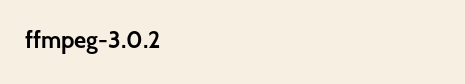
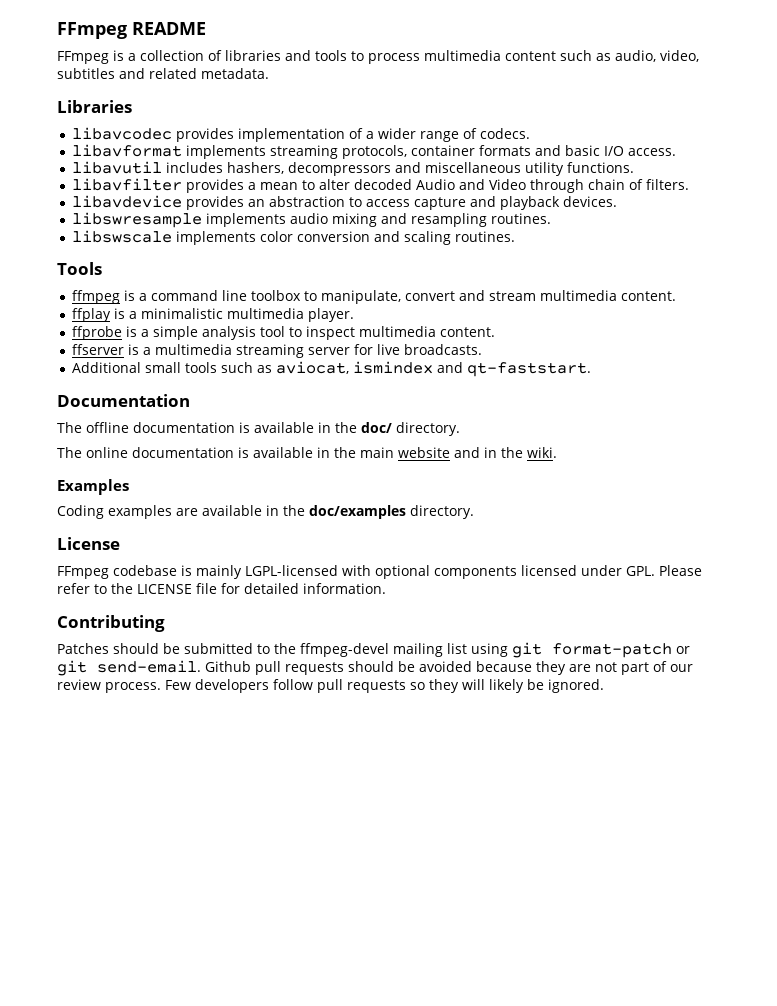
- ffmpeg-3.0.2
+ FFmpeg README
+ FFmpeg is a collection of libraries and tools to process multimedia content such as audio, video, subtitles and related metadata.
+ Libraries
+ libavcodec provides implementation of a wider range of codecs.
+ libavformat implements streaming protocols, container formats and basic I/O access.
+ libavutil includes hashers, decompressors and miscellaneous utility functions.
+ libavfilter provides a mean to alter decoded Audio and Video through chain of filters.
+ libavdevice provides an abstraction to access capture and playback devices.
+ libswresample implements audio mixing and resampling routines.
+ libswscale implements color conversion and scaling routines.
+ Tools
+ ffmpeg is a command line toolbox to manipulate, convert and stream multimedia content.
+ ffplay is a minimalistic multimedia player.
+ ffprobe is a simple analysis tool to inspect multimedia content.
+ ffserver is a multimedia streaming server for live broadcasts.
+ Additional small tools such as aviocat, ismindex and qt-faststart.
+ Documentation
+ The offline documentation is available in the doc/ directory.
+ The online documentation is available in the main website and in the wiki.
+ Examples
+ Coding examples are available in the doc/examples directory.
+ License
+ FFmpeg codebase is mainly LGPL-licensed with optional components licensed under GPL. Please refer to the LICENSE file for detailed information.
+ Contributing
+ Patches should be submitted to the ffmpeg-devel mailing list using git format-patch or git send-email. Github pull requests should be avoided because they are not part of our review process. Few developers follow pull requests so they will likely be ignored.

